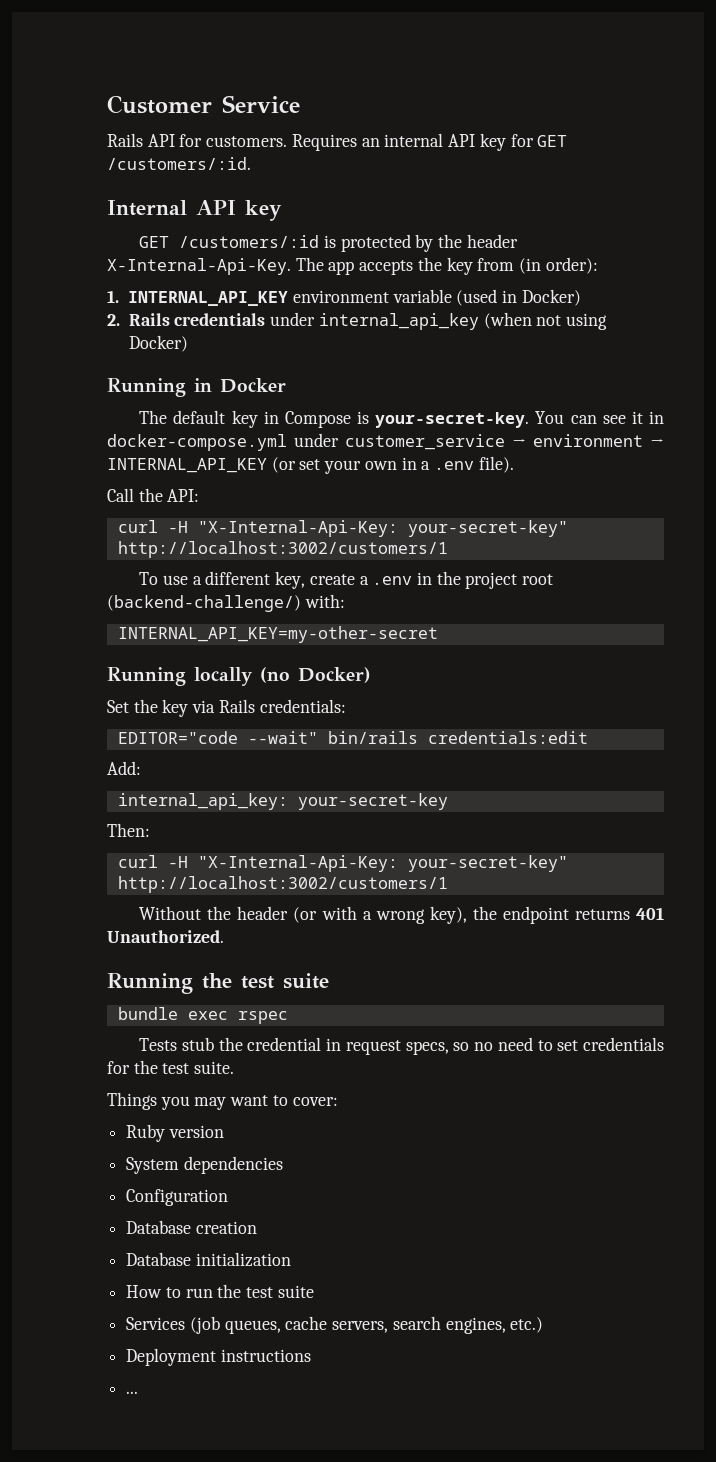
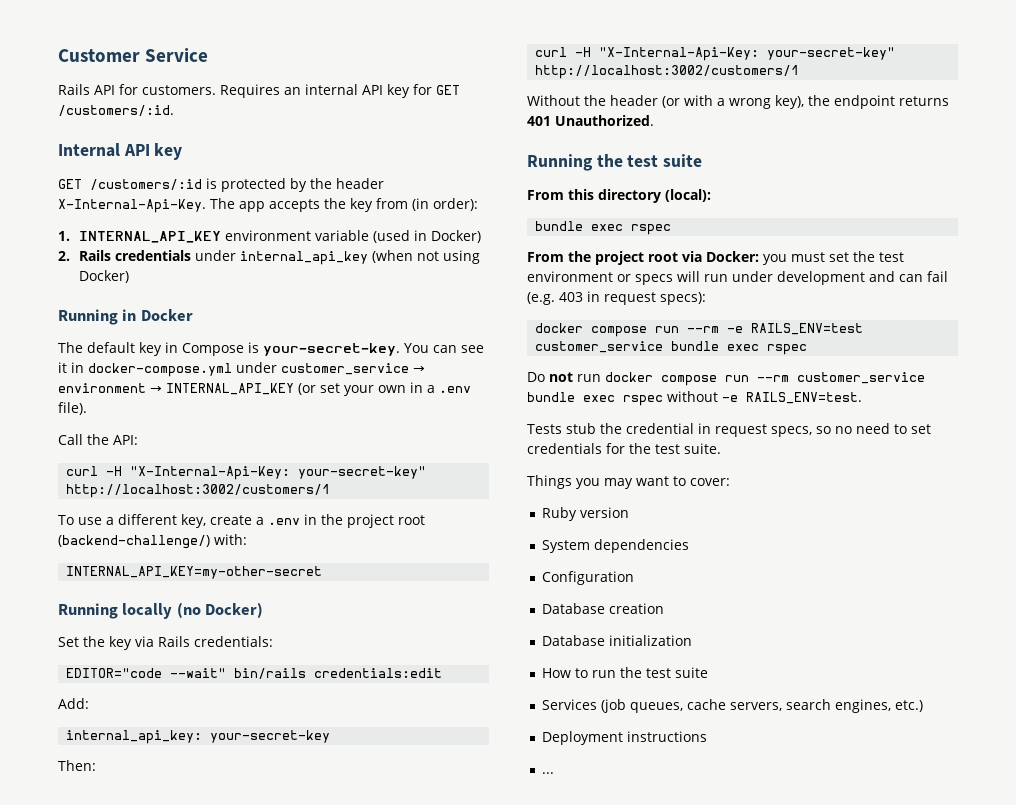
+ From this directory (local):
  bundle exec rspec
+ From the project root via Docker: you must set the test environment or specs will run under development and can fail (e.g. 403 in request specs):
+ docker compose run --rm -e RAILS_ENV=test customer_service bundle exec rspec
+ Do not run docker compose run --rm customer_service bundle exec rspec without -e RAILS_ENV=test.

